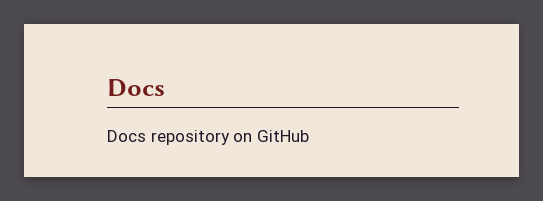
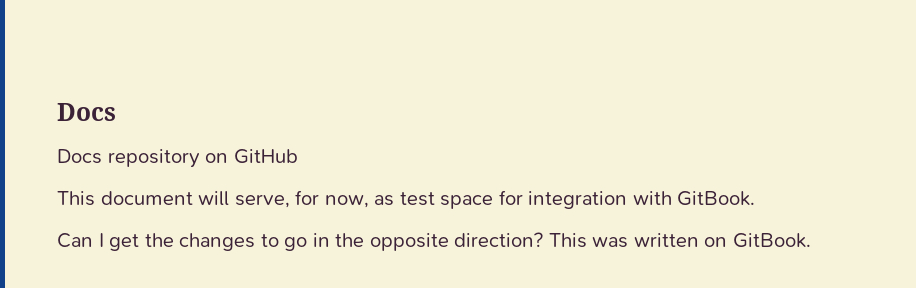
+ This document will serve, for now, as test space for integration with GitBook.
+ Can I get the changes to go in the opposite direction? This was written on GitBook.

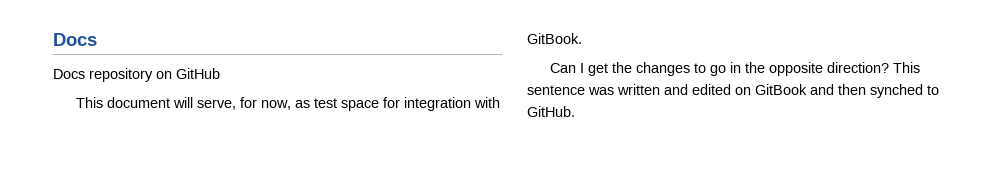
- This was written on GitBook.
+ This sentence was written and edited on GitBook and then synched to GitHub.

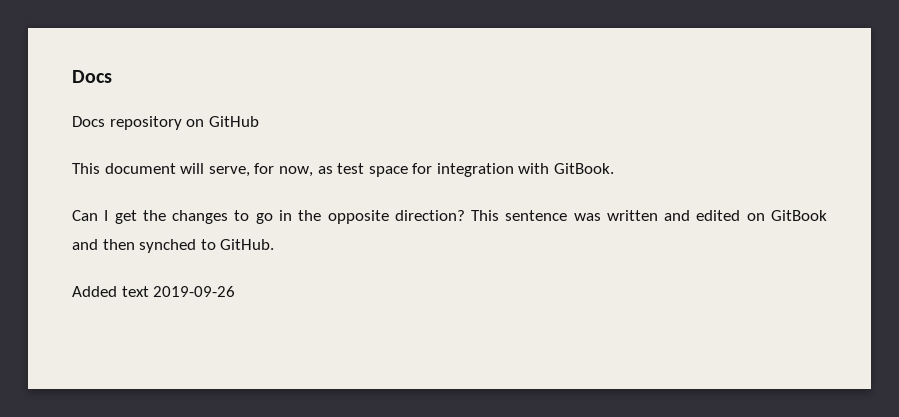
+ Added text 2019-09-26

